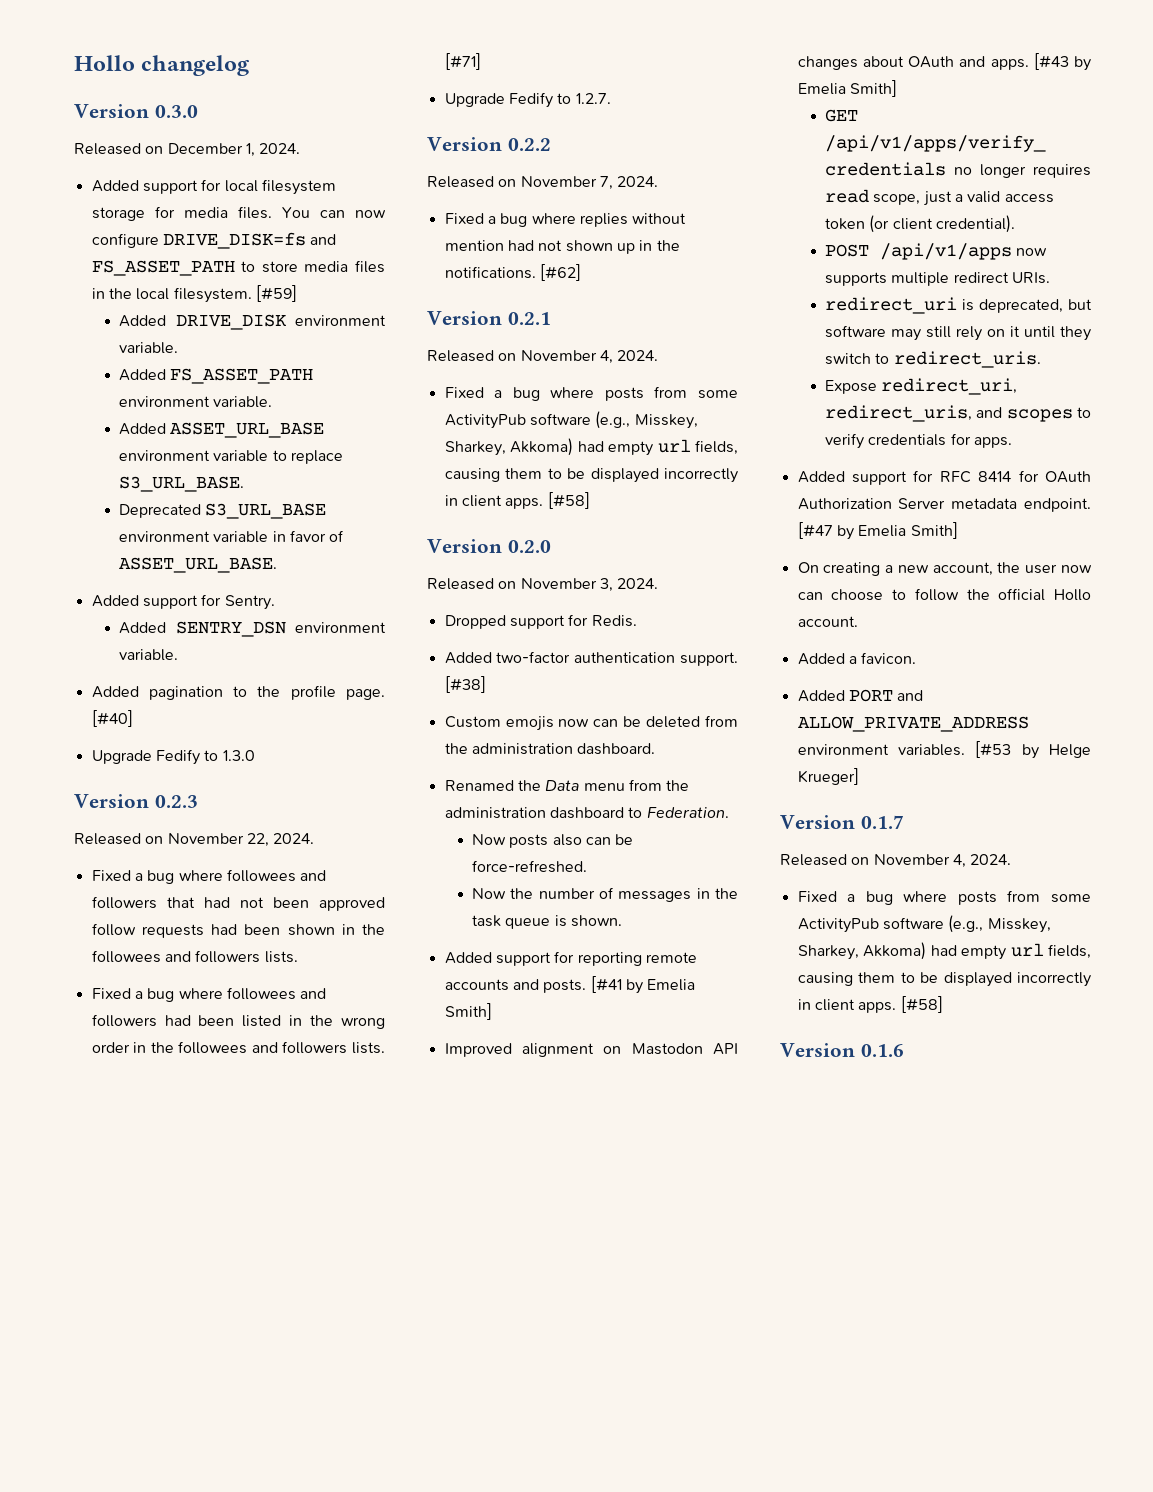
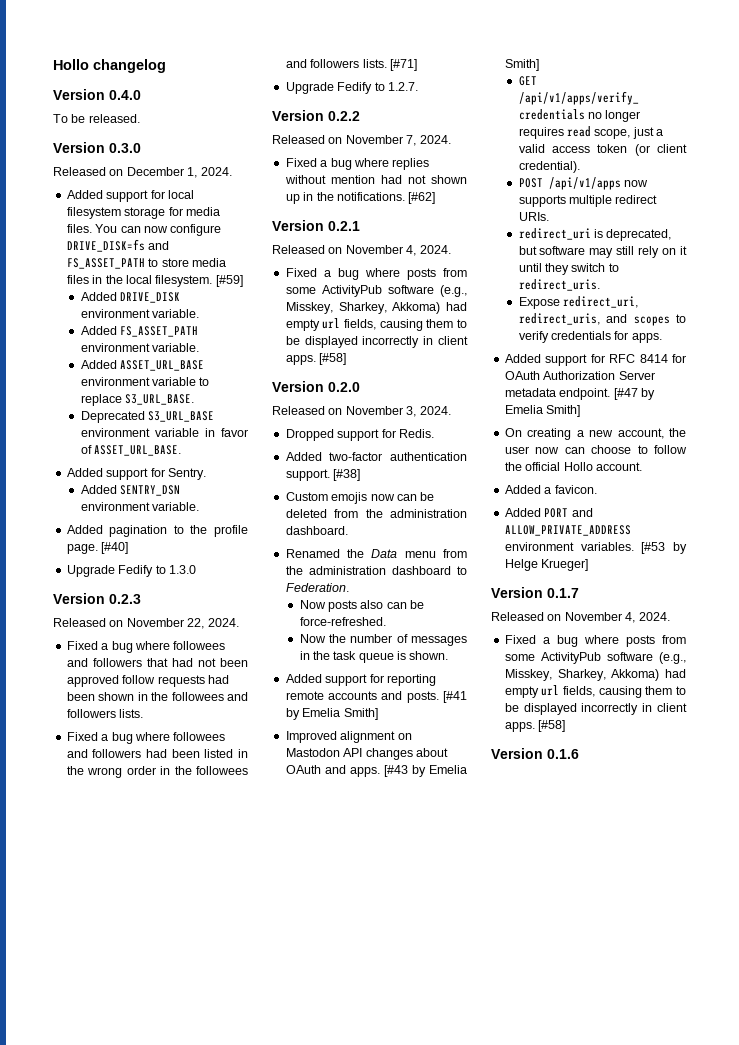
+ Version 0.4.0
+ To be released.

